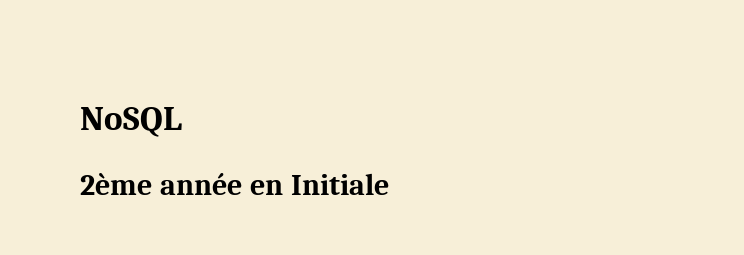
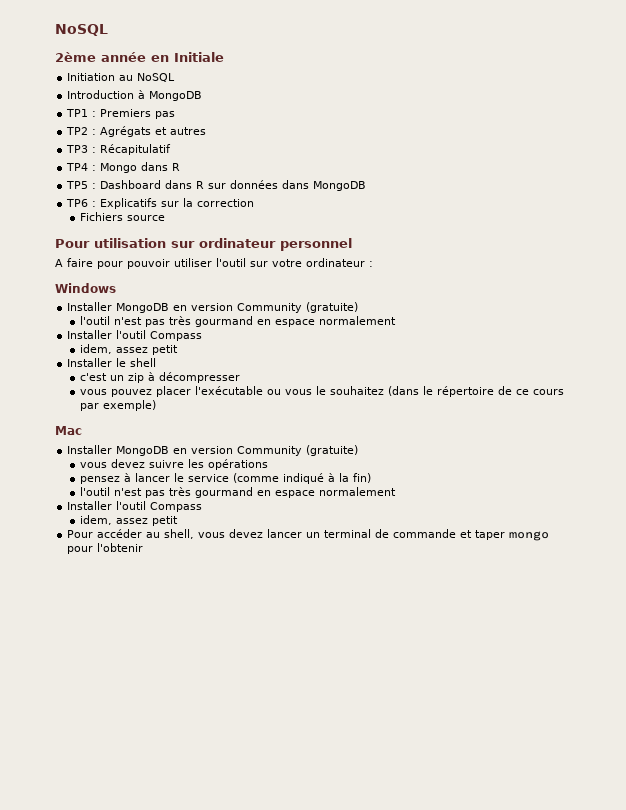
+ Initiation au NoSQL
+ Introduction à MongoDB
+ TP1 : Premiers pas
+ TP2 : Agrégats et autres
+ TP3 : Récapitulatif
+ TP4 : Mongo dans R
+ TP5 : Dashboard dans R sur données dans MongoDB
+ TP6 : Explicatifs sur la correction
+ Fichiers source
+ Pour utilisation sur ordinateur personnel
+ A faire pour pouvoir utiliser l'outil sur votre ordinateur :
+ Windows
+ Installer MongoDB en version Community (gratuite)
+ l'outil n'est pas très gourmand en espace normalement
+ Installer l'outil Compass
+ idem, assez petit
+ Installer le shell
+ c'est un zip à décompresser
+ vous pouvez placer l'exécutable ou vous le souhaitez (dans le répertoire de ce cours par exemple)
+ Mac
+ Installer MongoDB en version Community (gratuite)
+ vous devez suivre les opérations
+ pensez à lancer le service (comme indiqué à la fin)
+ l'outil n'est pas très gourmand en espace normalement
+ Installer l'outil Compass
+ idem, assez petit
+ Pour accéder au shell, vous devez lancer un terminal de commande et taper mongo pour l'obtenir

